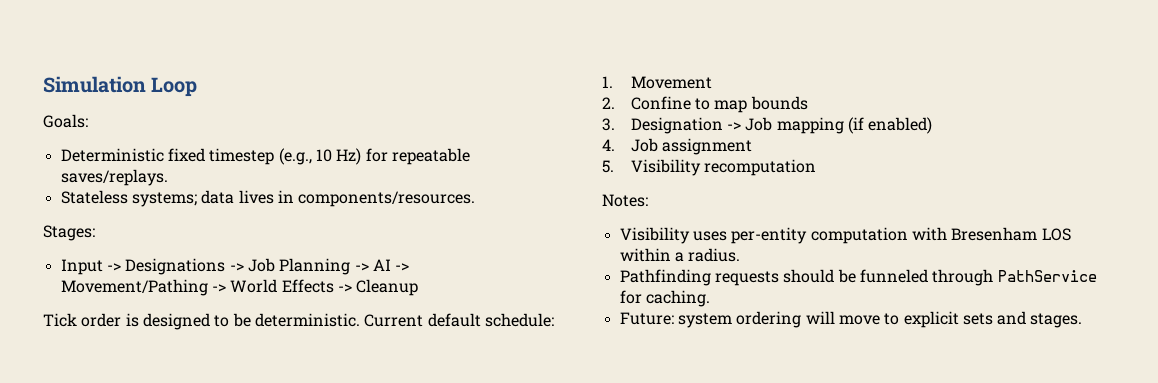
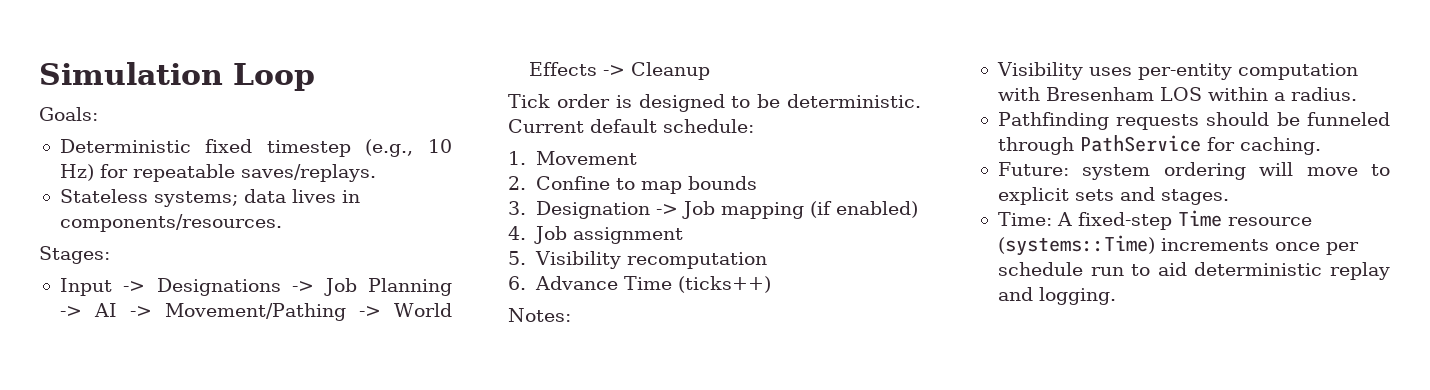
+ 6. Advance Time (ticks++)
+ Time: A fixed-step Time resource (systems::Time) increments once per schedule run to aid deterministic replay and logging.

